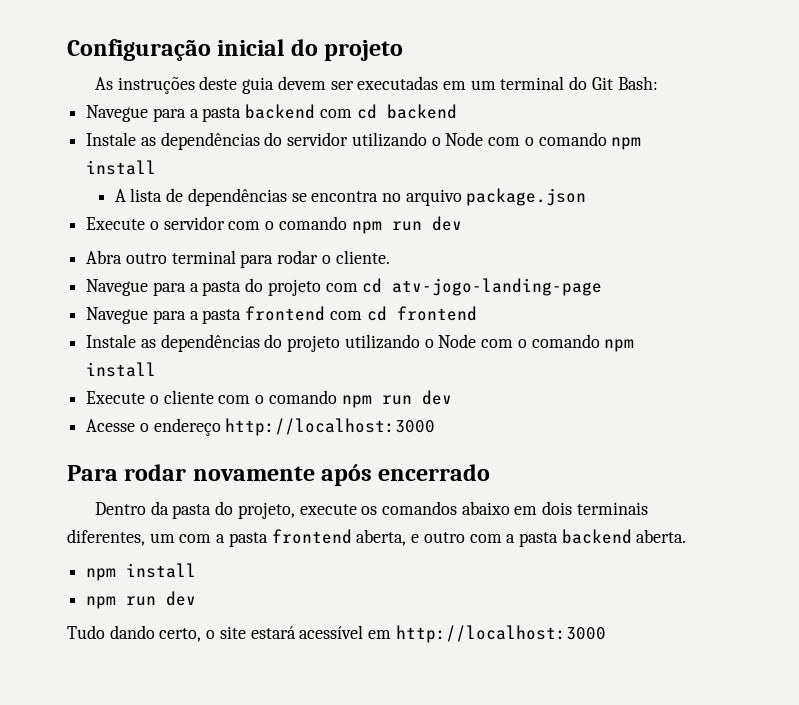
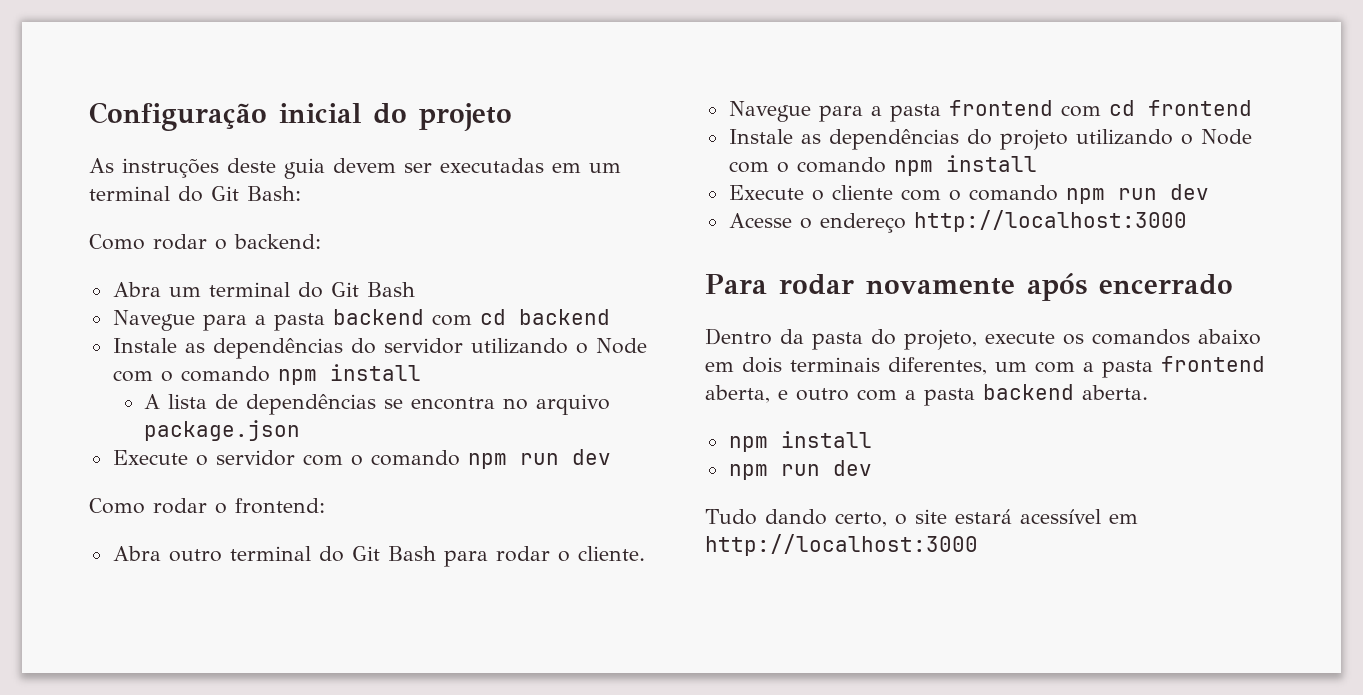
+ Como rodar o backend:
+ Abra um terminal do Git Bash
+ Como rodar o frontend:
- Abra outro terminal para rodar o cliente.
+ Abra outro terminal do Git Bash para rodar o cliente.
- Navegue para a pasta do projeto com cd atv-jogo-landing-page

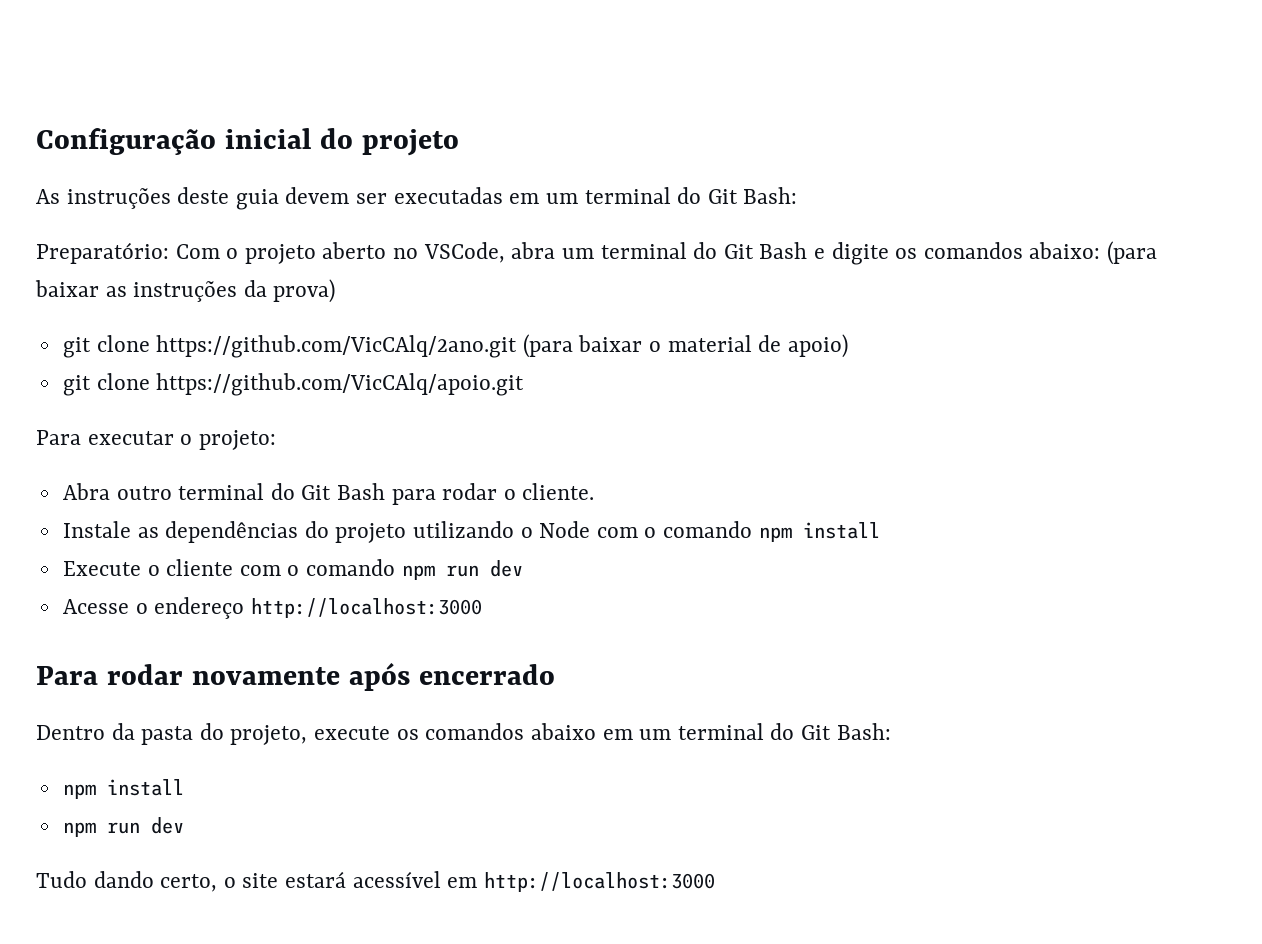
- Como rodar o backend:
- Abra um terminal do Git Bash
- Navegue para a pasta backend com cd backend
- Instale as dependências do servidor utilizando o Node com o comando npm install
- A lista de dependências se encontra no arquivo package.json
- Execute o servidor com o comando npm run dev
- Como rodar o frontend:
+ Preparatório: Com o projeto aberto no VSCode, abra um terminal do Git Bash e digite os comandos abaixo: (para baixar as instruções da prova)
+ git clone https://github.com/VicCAlq/2ano.git (para baixar o material de apoio)
+ git clone https://github.com/VicCAlq/apoio.git
+ Para executar o projeto:
- Navegue para a pasta frontend com cd frontend
- Dentro da pasta do projeto, execute os comandos abaixo em dois terminais diferentes, um com a pasta frontend aberta, e outro com a pasta backend aberta.
+ Dentro da pasta do projeto, execute os comandos abaixo em um terminal do Git Bash:

